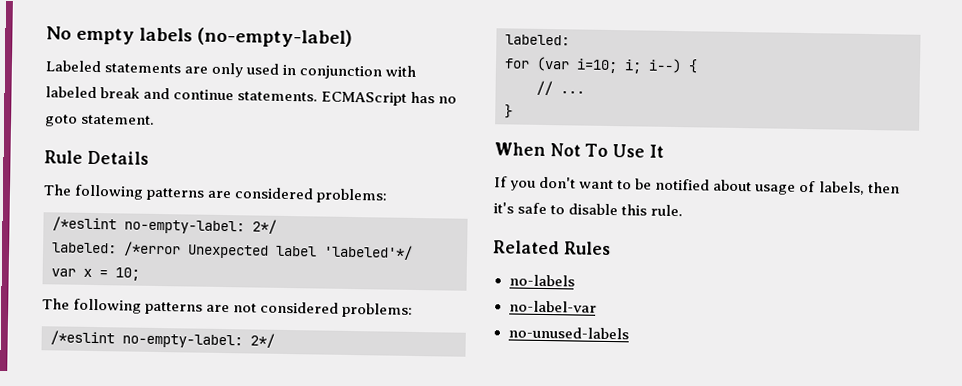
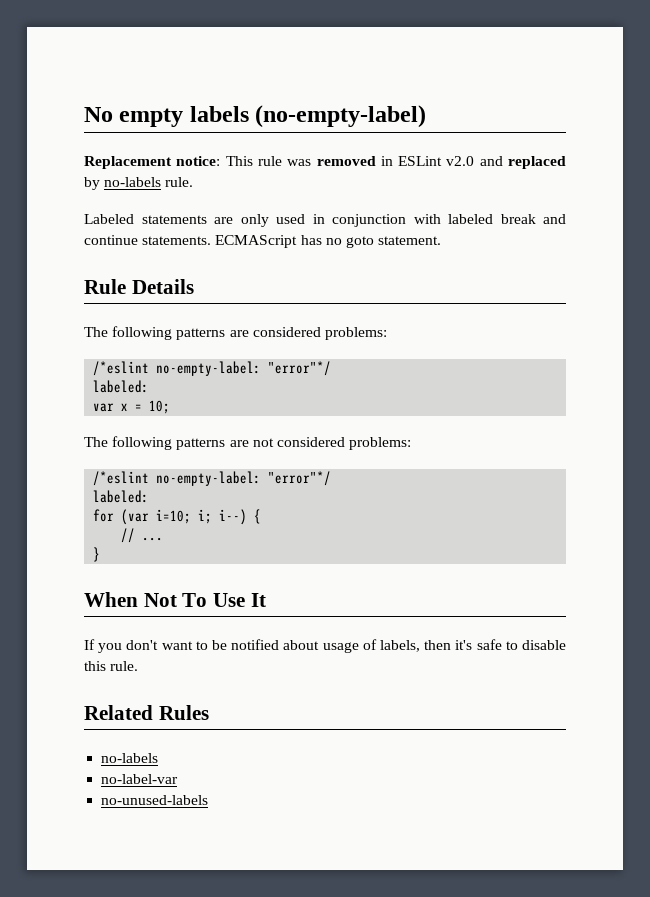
+ Replacement notice: This rule was removed in ESLint v2.0 and replaced by no-labels rule.
  The following patterns are considered problems:
- /*eslint no-empty-label: 2*/
- labeled: /*error Unexpected label 'labeled'*/
+ /*eslint no-empty-label: "error"*/
+ labeled:
  The following patterns are not considered problems:
- /*eslint no-empty-label: 2*/
+ /*eslint no-empty-label: "error"*/

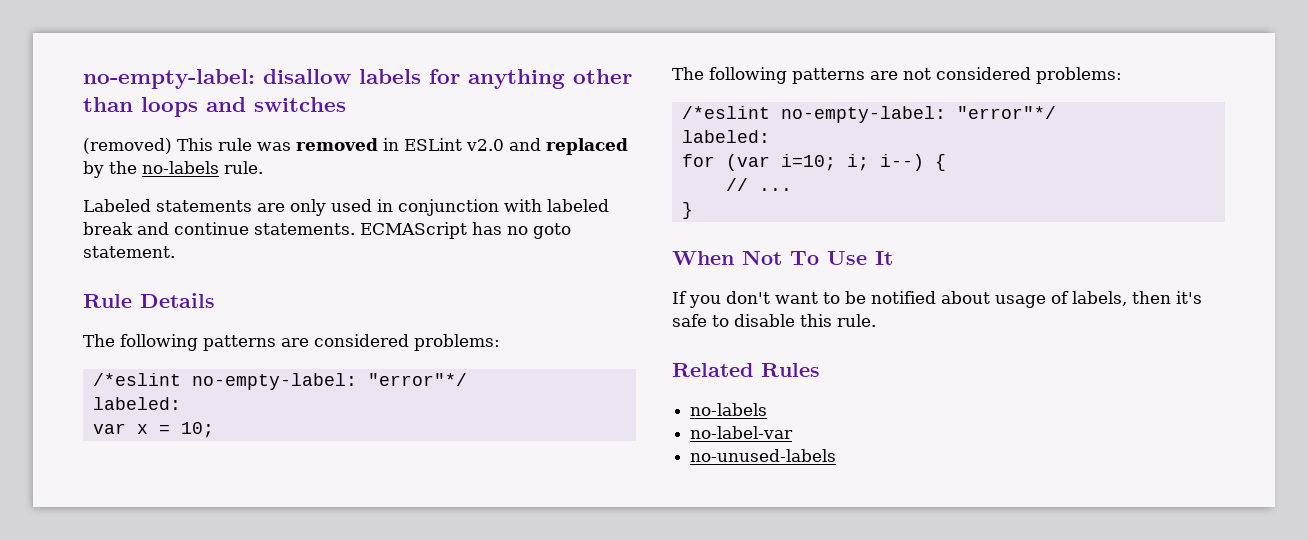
- No empty labels (no-empty-label)
- Replacement notice: This rule was removed in ESLint v2.0 and replaced by no-labels rule.
+ no-empty-label: disallow labels for anything other than loops and switches
+ (removed) This rule was removed in ESLint v2.0 and replaced by the no-labels rule.

